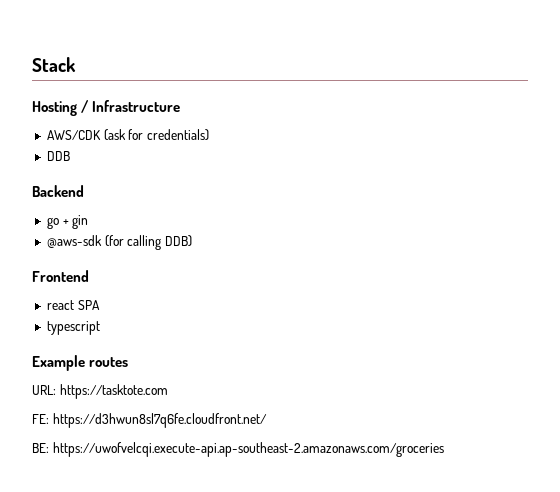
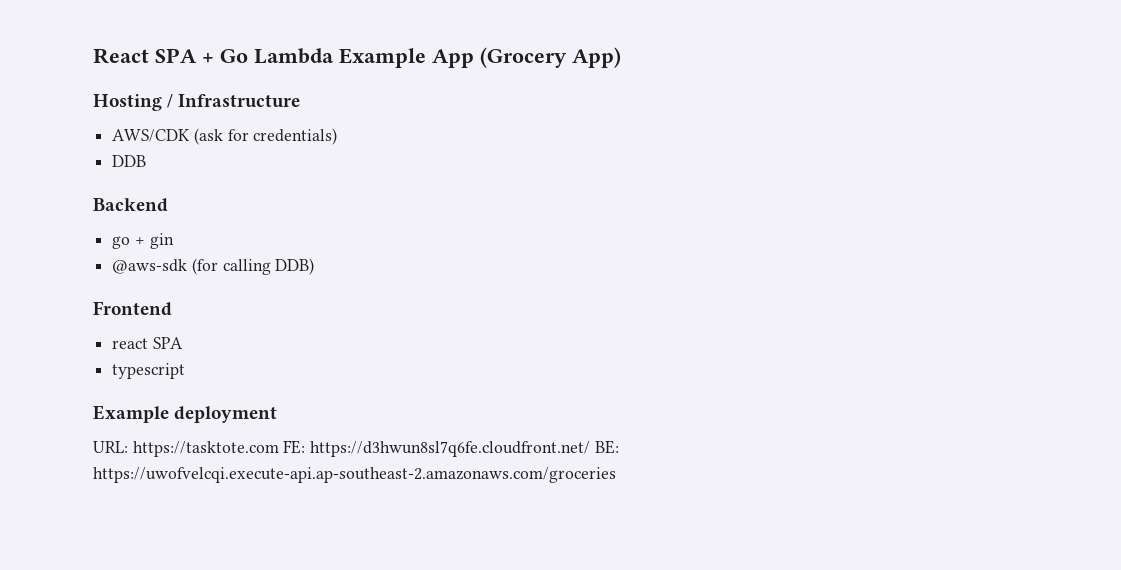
- Stack
+ React SPA + Go Lambda Example App (Grocery App)
- Example routes
+ Example deployment
- URL: https://tasktote.com
- FE: https://d3hwun8sl7q6fe.cloudfront.net/
- BE: https://uwofvelcqi.execute-api.ap-southeast-2.amazonaws.com/groceries
+ URL: https://tasktote.com FE: https://d3hwun8sl7q6fe.cloudfront.net/ BE: https://uwofvelcqi.execute-api.ap-southeast-2.amazonaws.com/groceries

